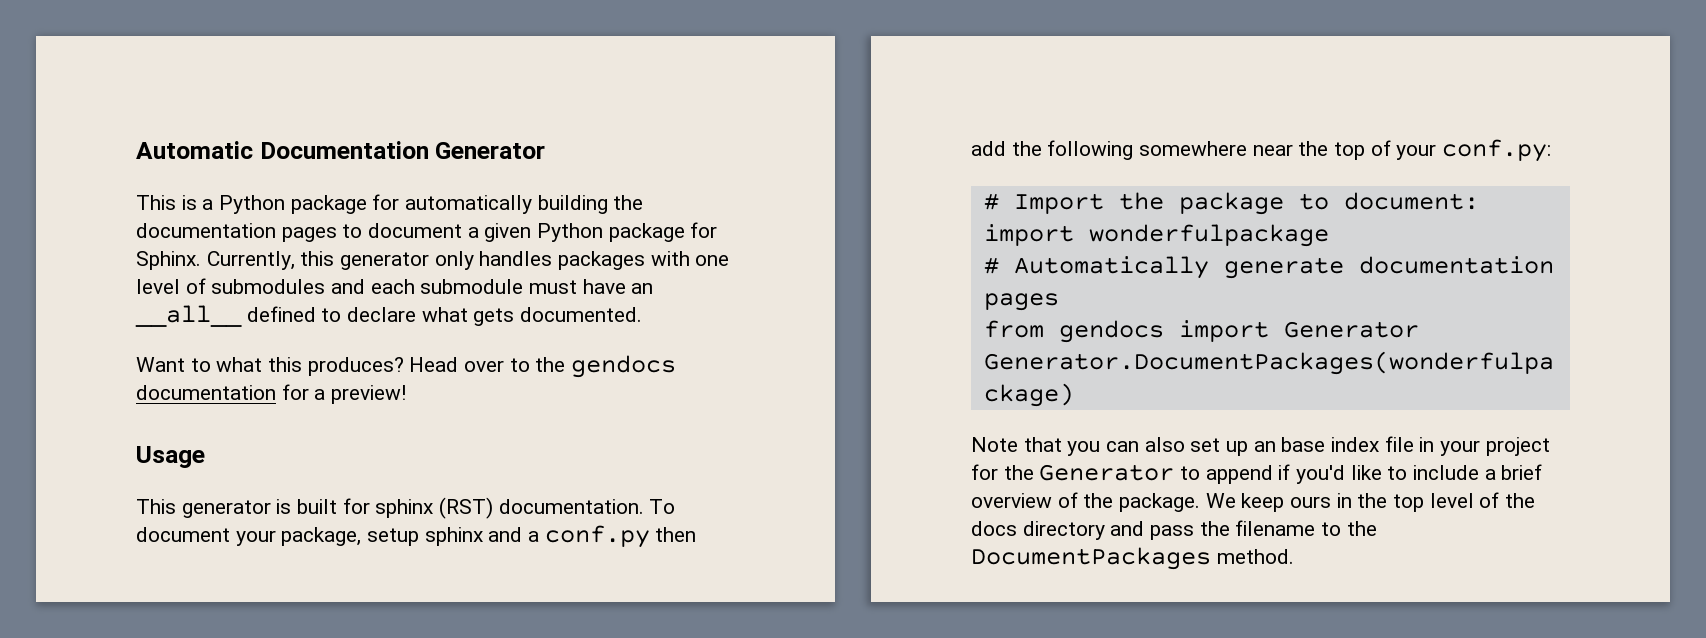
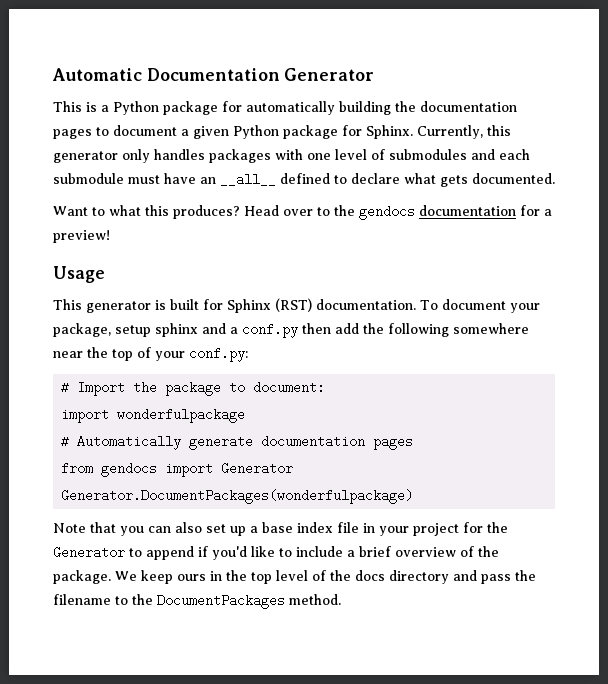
- This generator is built for sphinx (RST) documentation.
+ This generator is built for Sphinx (RST) documentation.
- Note that you can also set up an base index file in your project for the Generator to append if you'd like to include a brief overview of the package.
+ Note that you can also set up a base index file in your project for the Generator to append if you'd like to include a brief overview of the package.

